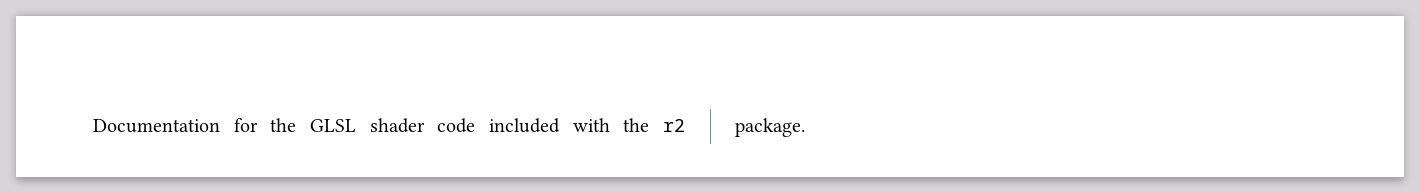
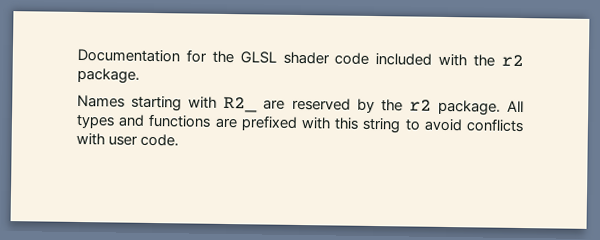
+ Names starting with R2_ are reserved by the r2 package. All types and functions are prefixed with this string to avoid conflicts with user code.

